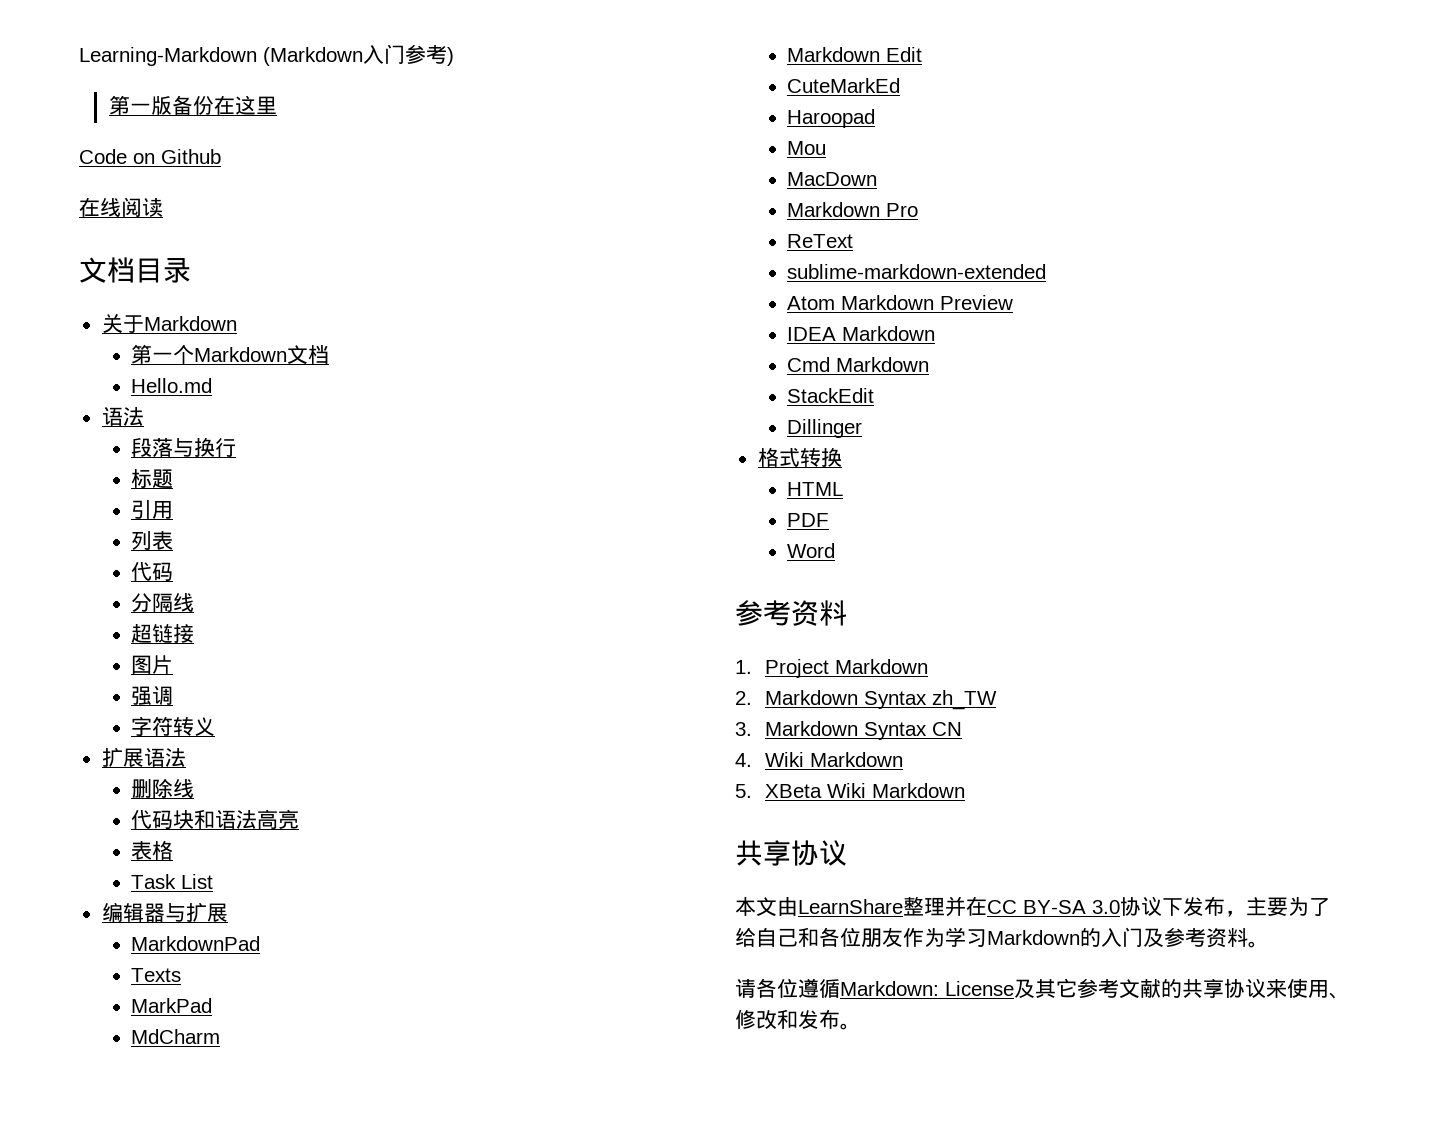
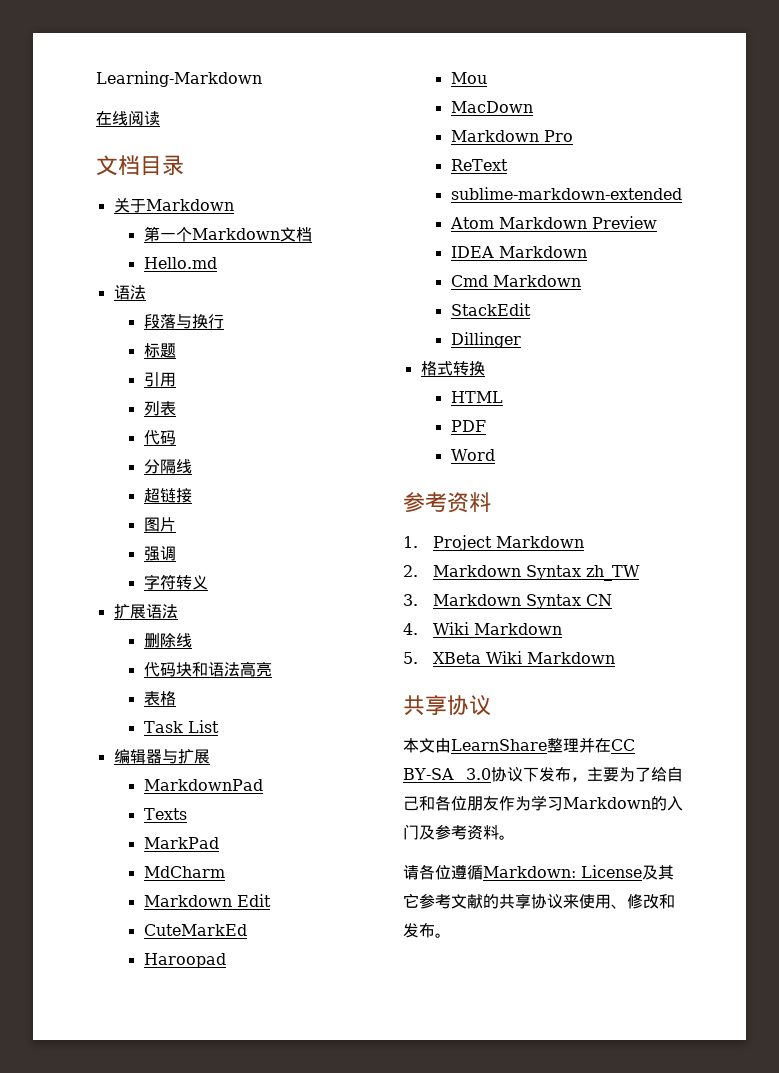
- Learning-Markdown (Markdown入门参考)
- 第一版备份在这里
- Code on Github
+ Learning-Markdown

